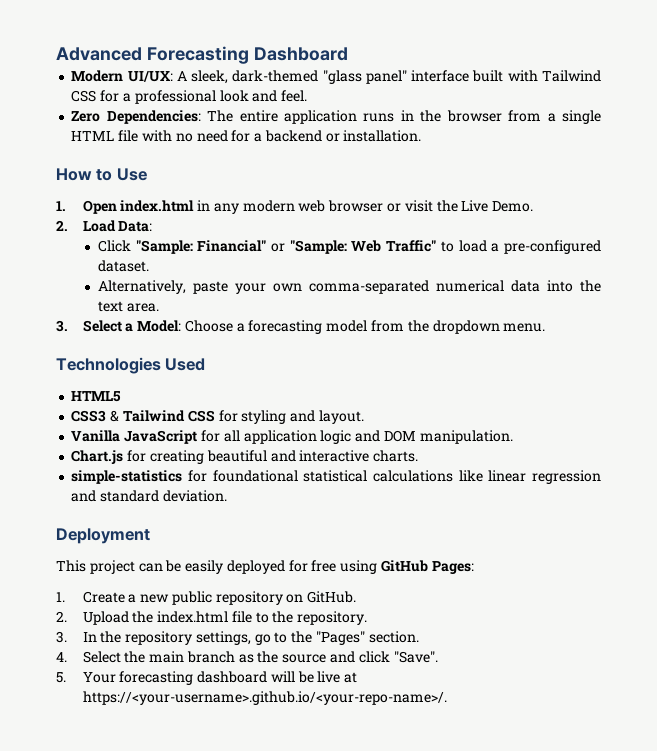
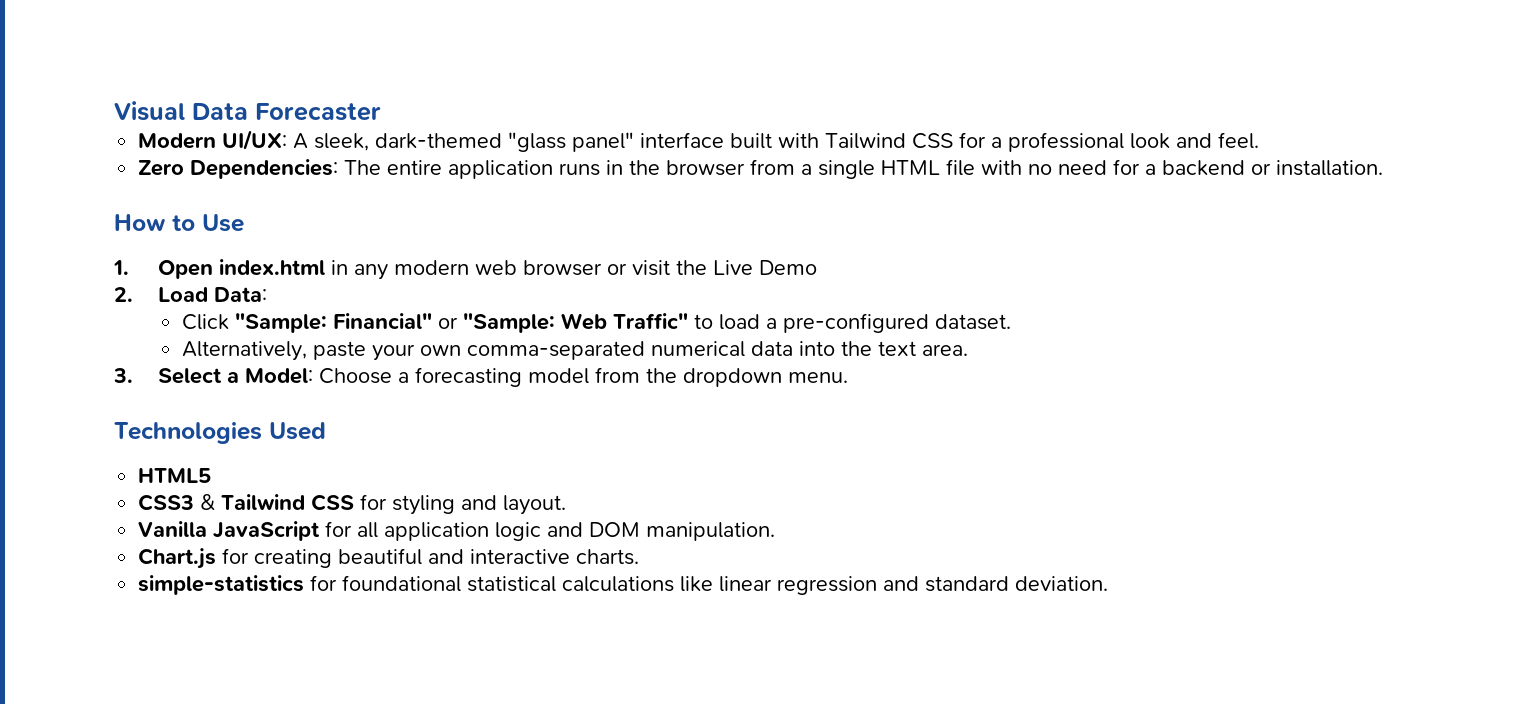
- Advanced Forecasting Dashboard
+ Visual Data Forecaster
- 1. Open index.html in any modern web browser or visit the Live Demo.
+ 1. Open index.html in any modern web browser or visit the Live Demo
- Deployment
- This project can be easily deployed for free using GitHub Pages:
- 1. Create a new public repository on GitHub.
- 2. Upload the index.html file to the repository.
- 3. In the repository settings, go to the "Pages" section.
- 4. Select the main branch as the source and click "Save".
- 5. Your forecasting dashboard will be live at https://<your-username>.github.io/<your-repo-name>/.

